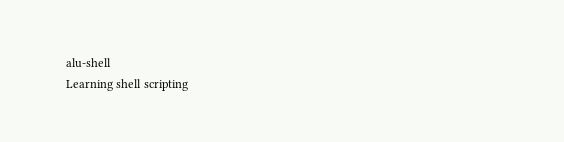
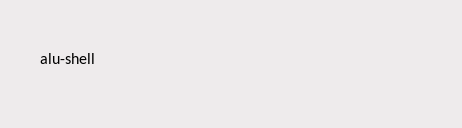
- Learning shell scripting

